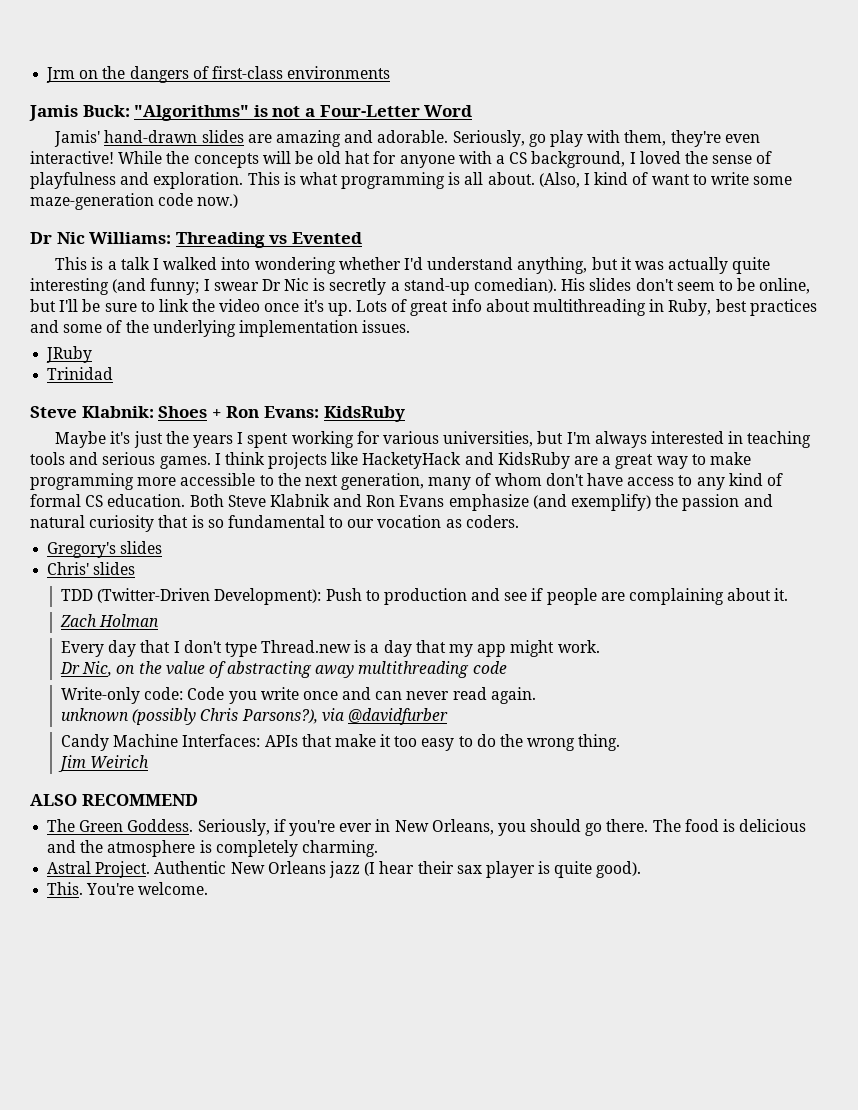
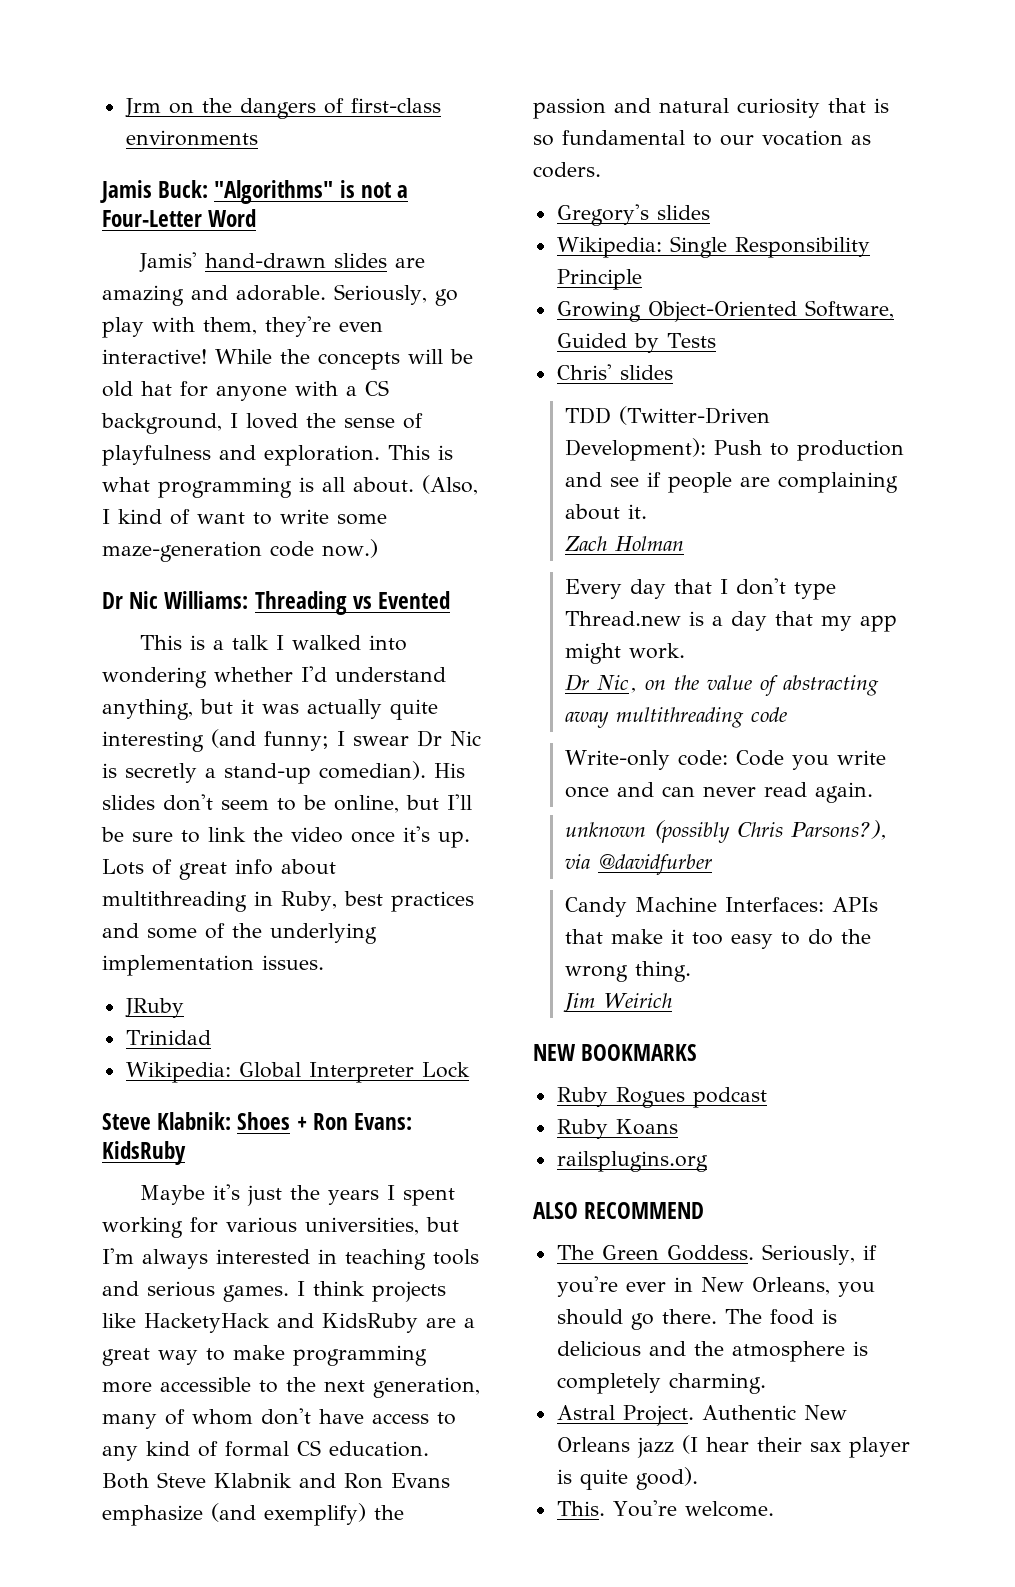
+ Wikipedia: Global Interpreter Lock
+ Wikipedia: Single Responsibility Principle
+ Growing Object-Oriented Software, Guided by Tests
+ NEW BOOKMARKS
+ Ruby Rogues podcast
+ Ruby Koans
+ railsplugins.org

